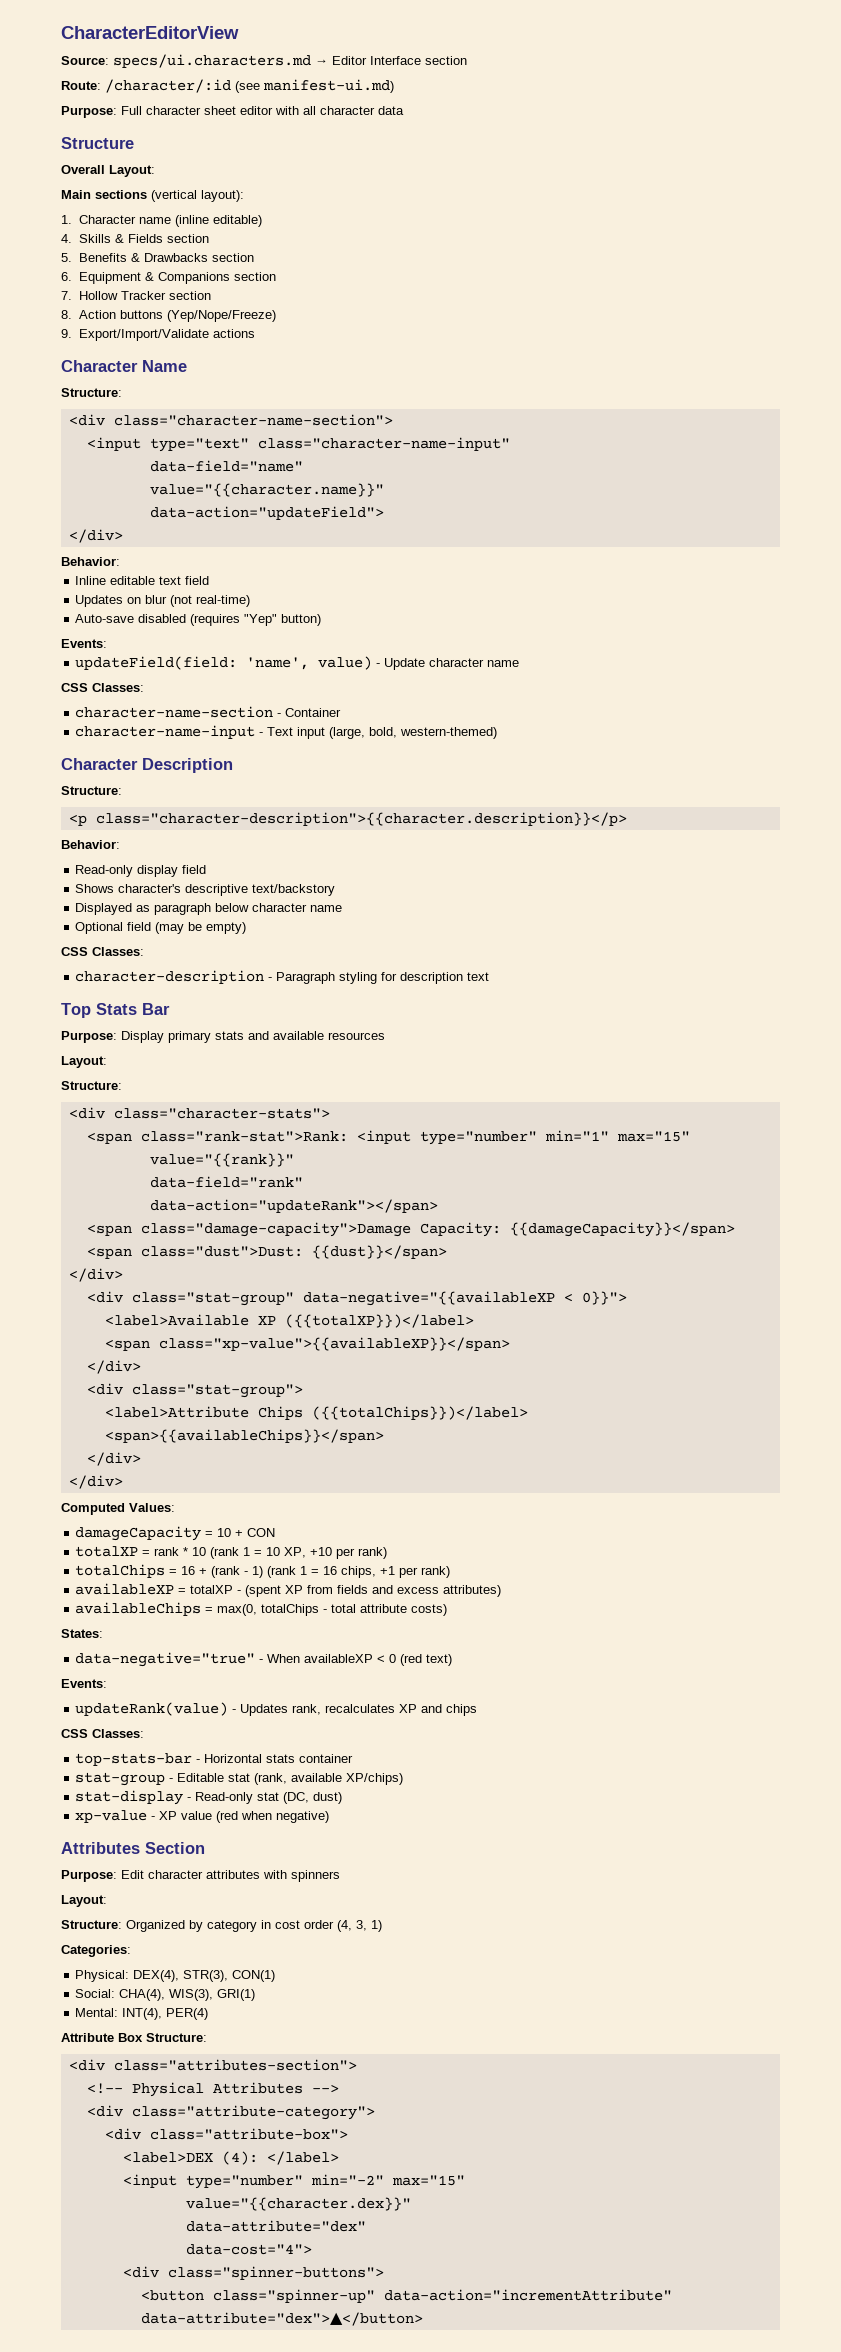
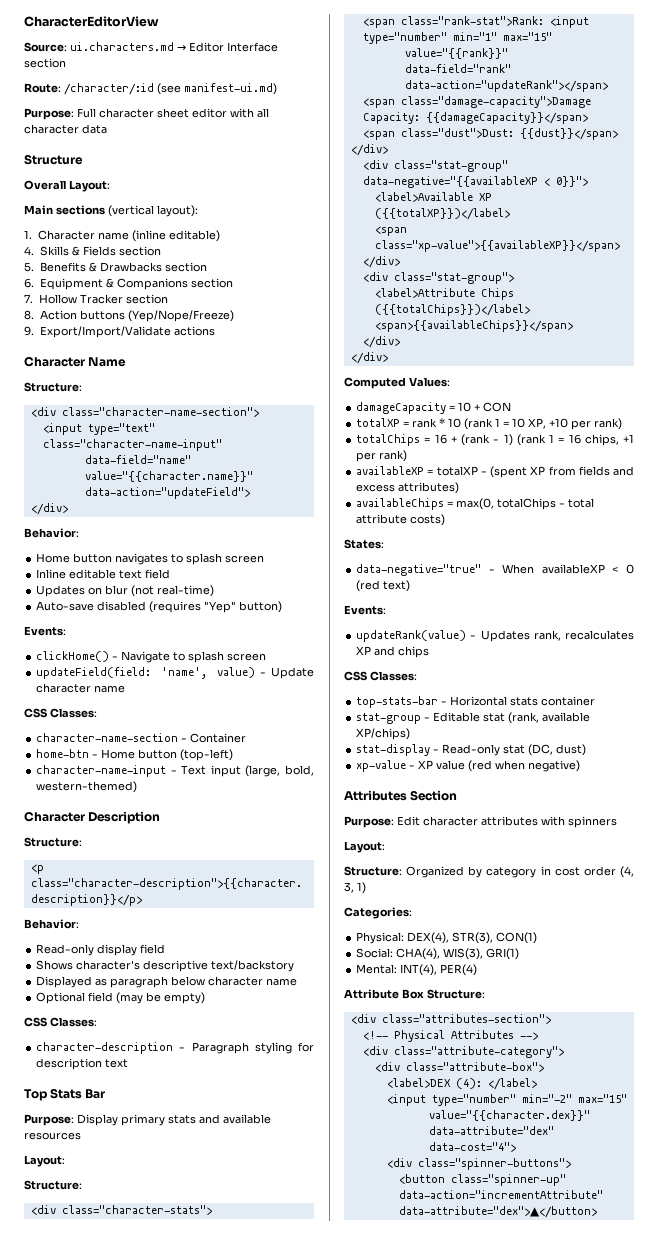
- Source: specs/ui.characters.md → Editor Interface section
+ Source: ui.characters.md → Editor Interface section
+ Home button navigates to splash screen
+ clickHome() - Navigate to splash screen
+ home-btn - Home button (top-left)

